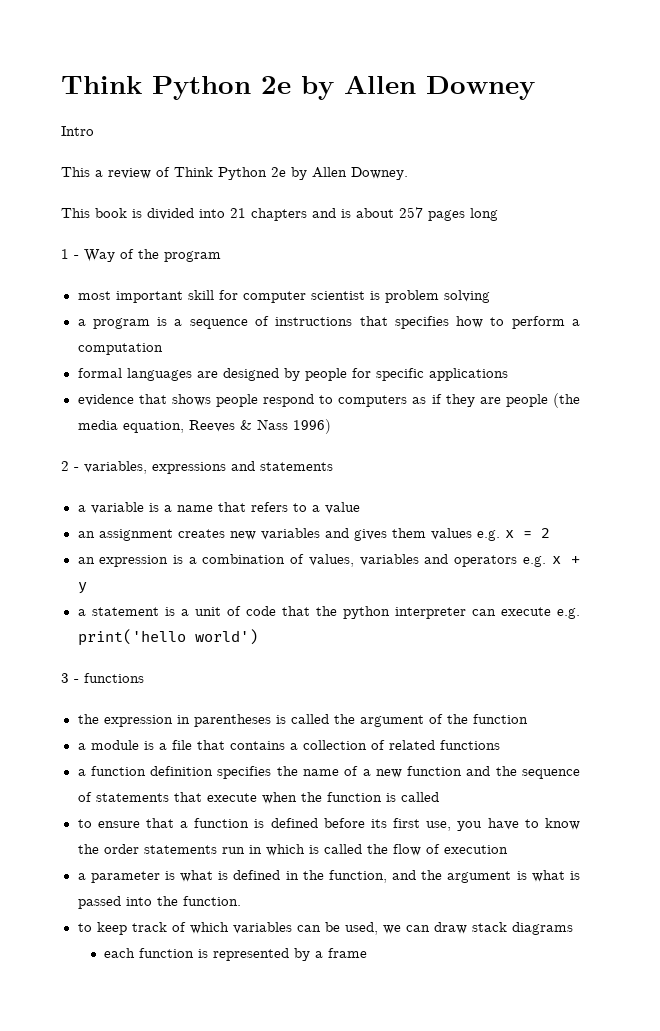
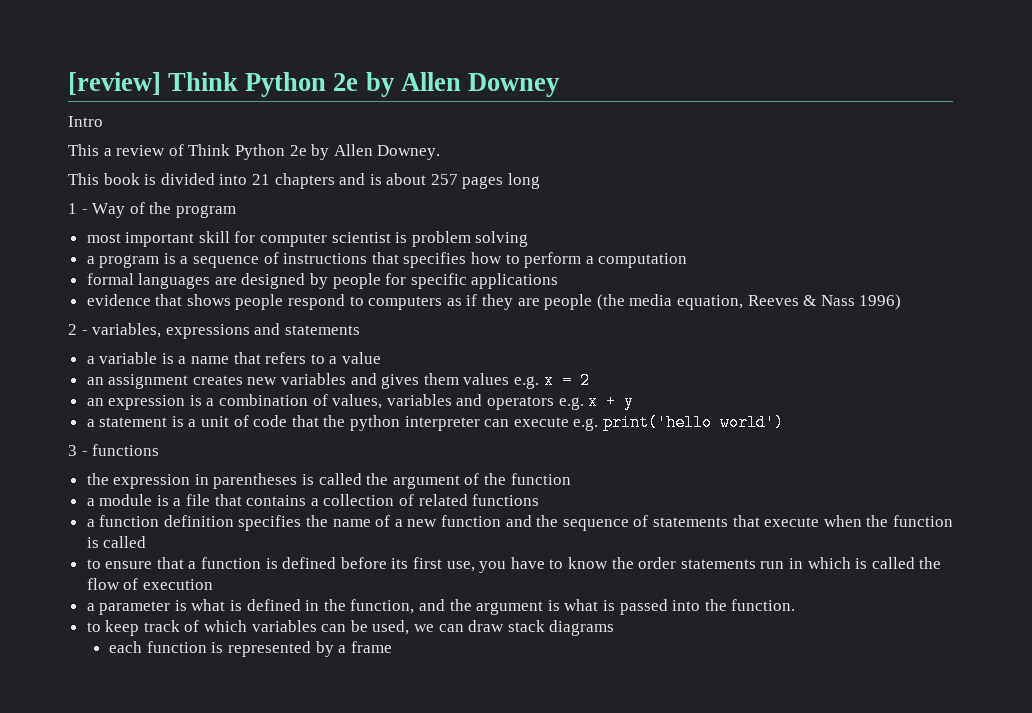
- Think Python 2e by Allen Downey
+ [review] Think Python 2e by Allen Downey

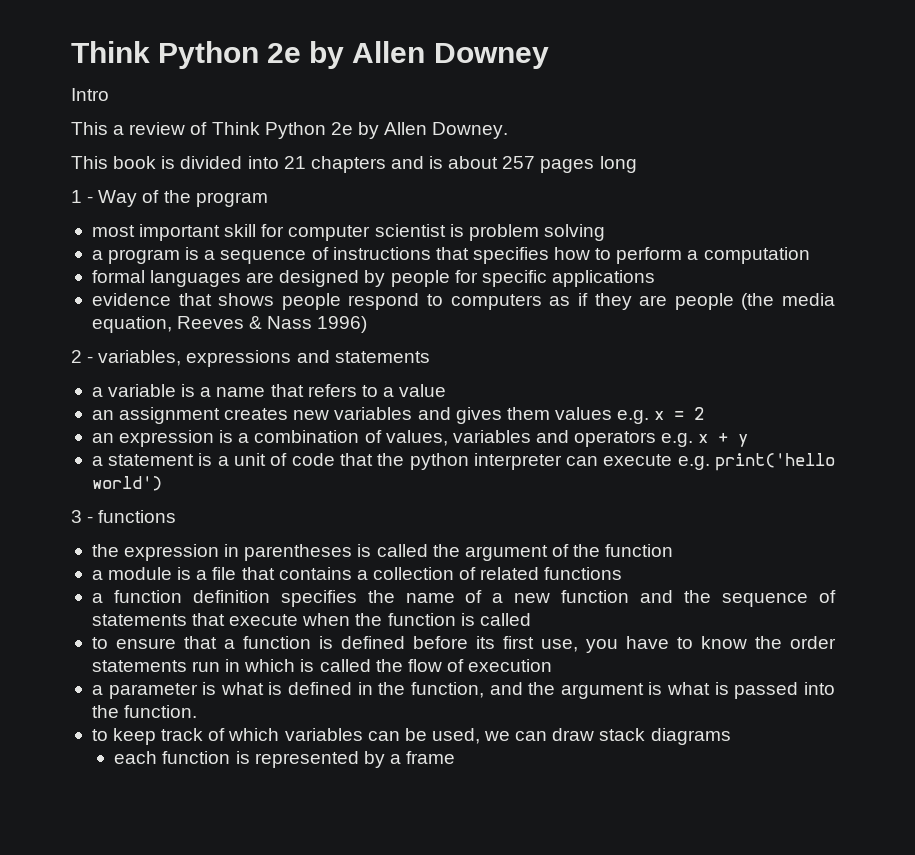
- [review] Think Python 2e by Allen Downey
+ Think Python 2e by Allen Downey

